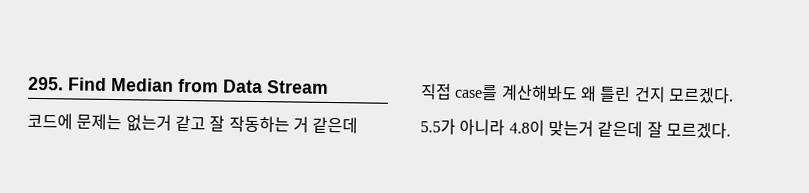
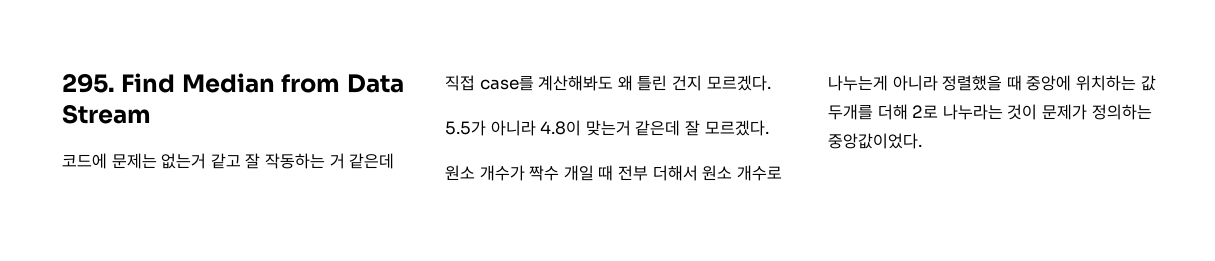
+ 원소 개수가 짝수 개일 때 전부 더해서 원소 개수로 나누는게 아니라 정렬했을 때 중앙에 위치하는 값 두개를 더해 2로 나누라는 것이 문제가 정의하는 중앙값이었다.

